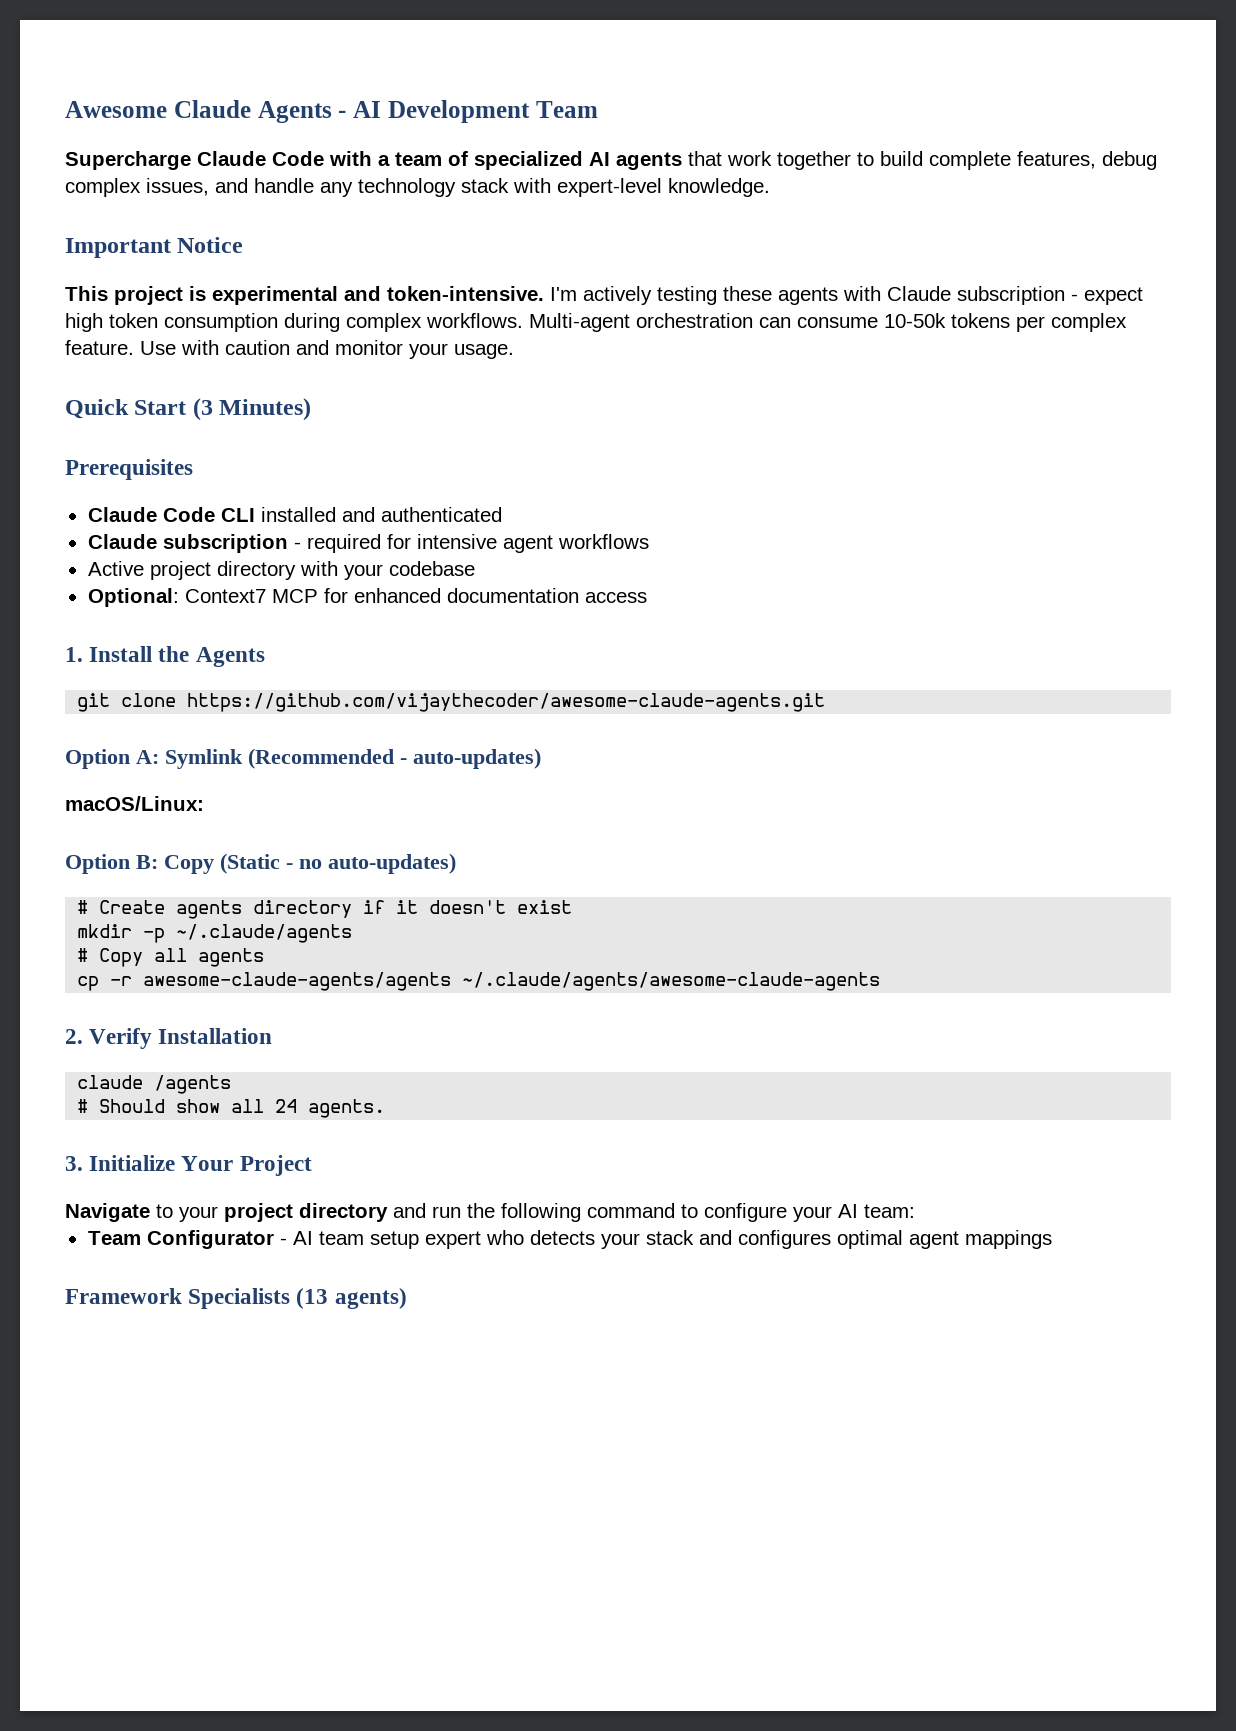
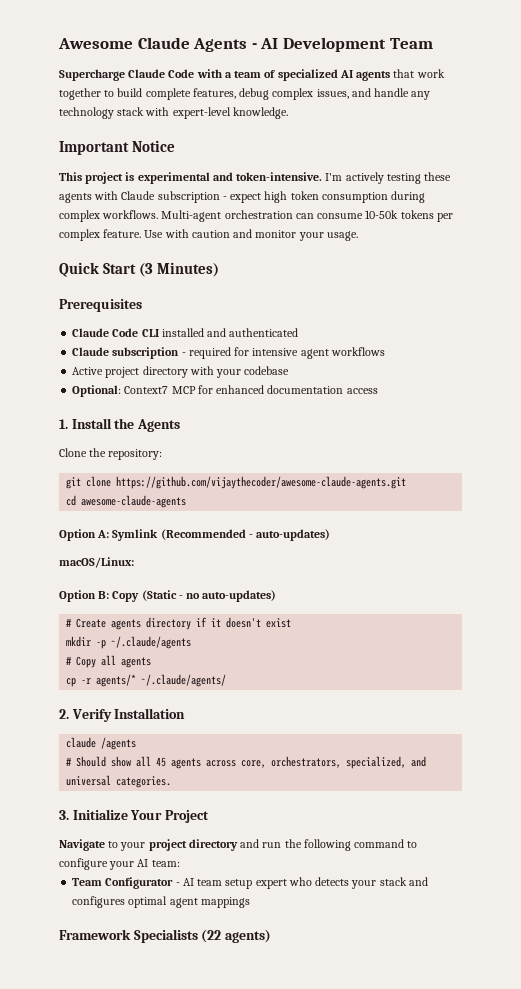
+ Clone the repository:
+ cd awesome-claude-agents
- cp -r awesome-claude-agents/agents ~/.claude/agents/awesome-claude-agents
+ cp -r agents/* ~/.claude/agents/
- # Should show all 24 agents.
+ # Should show all 45 agents across core, orchestrators, specialized, and universal categories.
- Framework Specialists (13 agents)
+ Framework Specialists (22 agents)

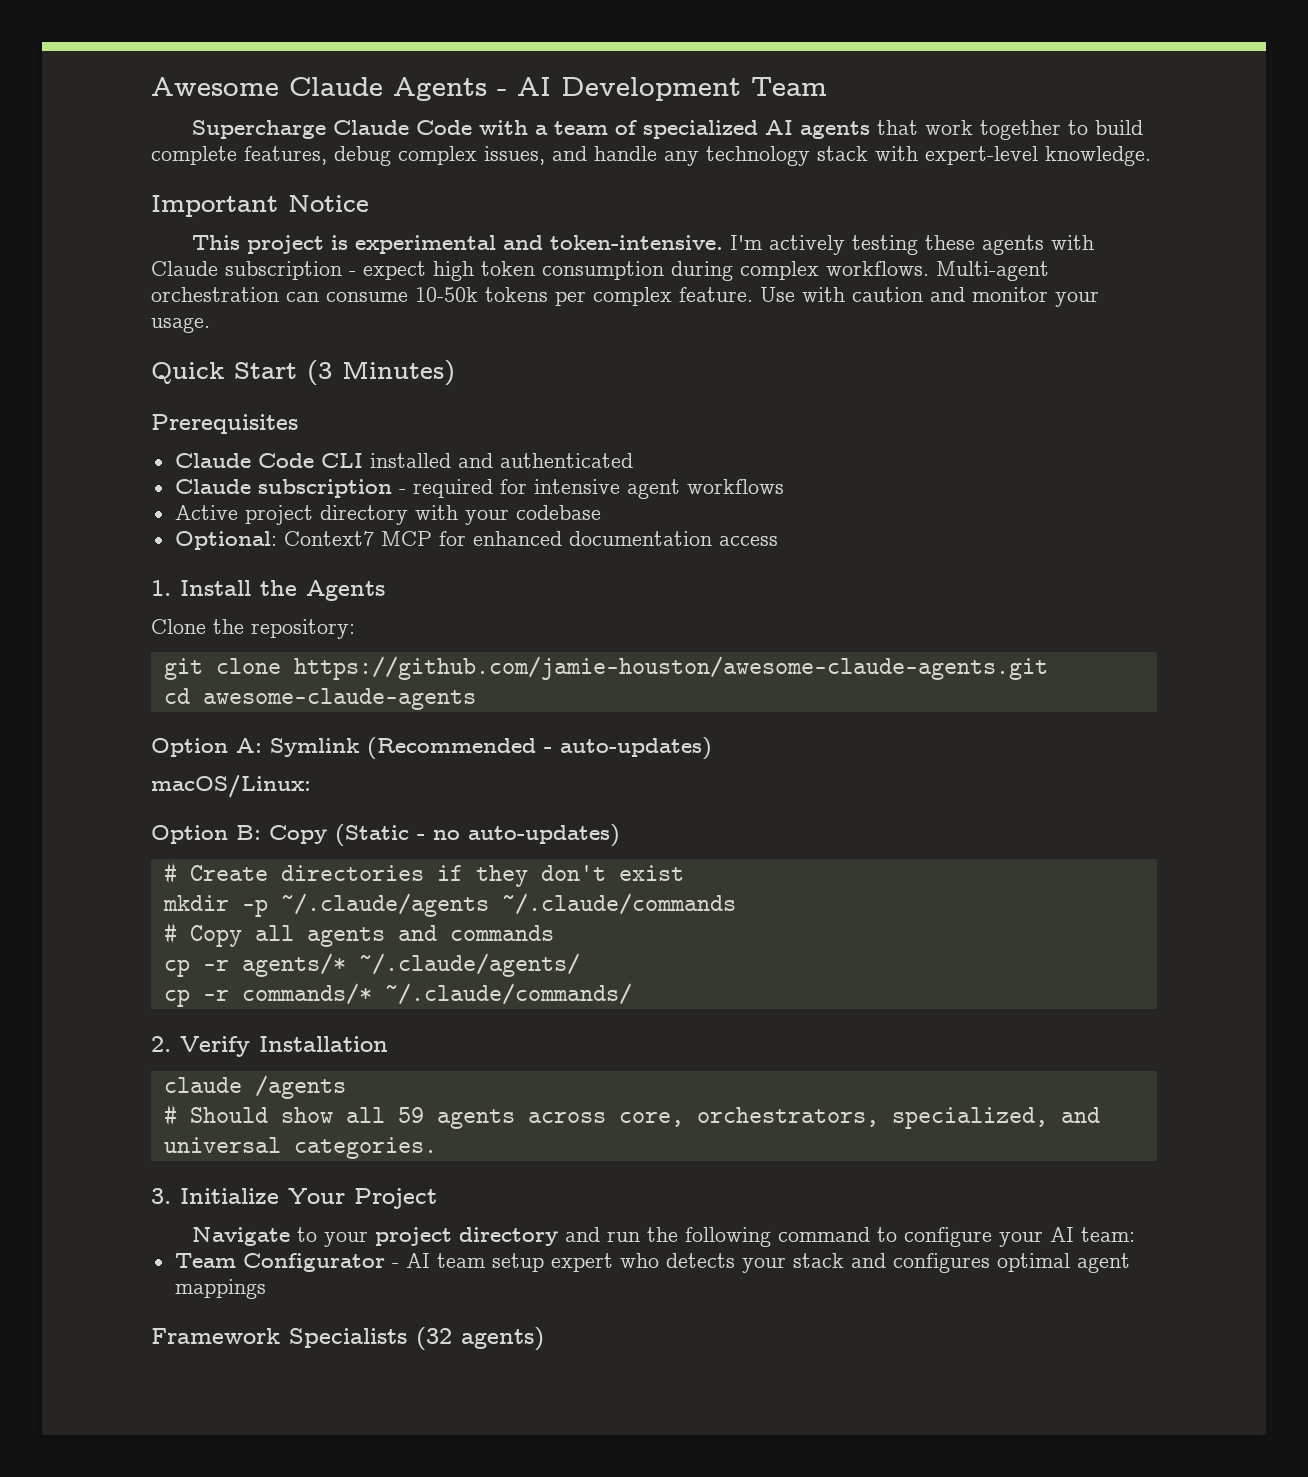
- git clone https://github.com/vijaythecoder/awesome-claude-agents.git
+ git clone https://github.com/jamie-houston/awesome-claude-agents.git
- # Create agents directory if it doesn't exist
+ # Create directories if they don't exist
- mkdir -p ~/.claude/agents
+ mkdir -p ~/.claude/agents ~/.claude/commands
- # Copy all agents
+ # Copy all agents and commands
+ cp -r commands/* ~/.claude/commands/
- # Should show all 45 agents across core, orchestrators, specialized, and universal categories.
+ # Should show all 59 agents across core, orchestrators, specialized, and universal categories.
- Framework Specialists (22 agents)
+ Framework Specialists (32 agents)

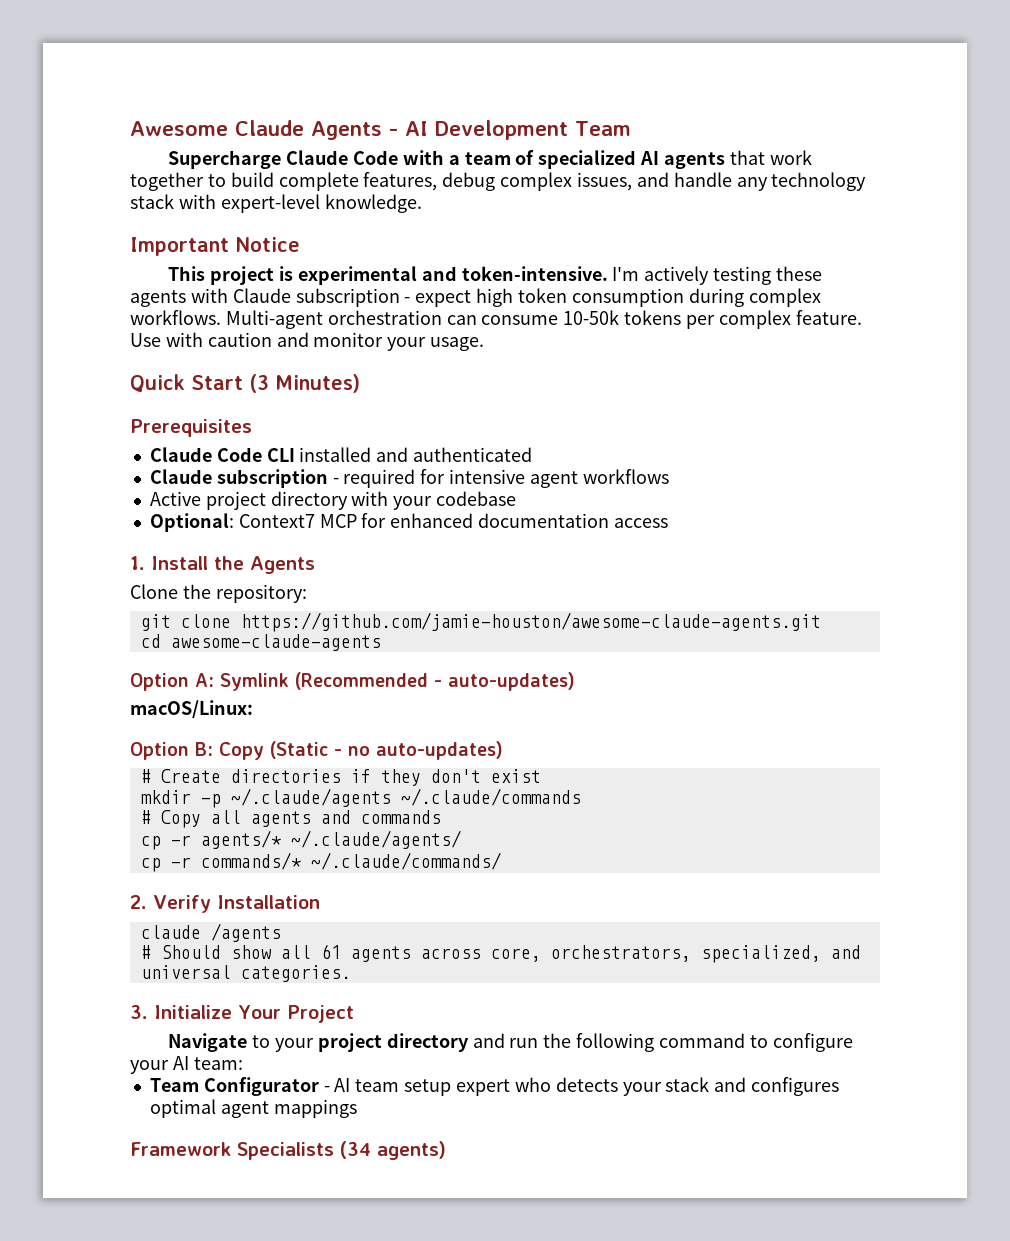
- # Should show all 59 agents across core, orchestrators, specialized, and universal categories.
+ # Should show all 61 agents across core, orchestrators, specialized, and universal categories.
- Framework Specialists (32 agents)
+ Framework Specialists (34 agents)

